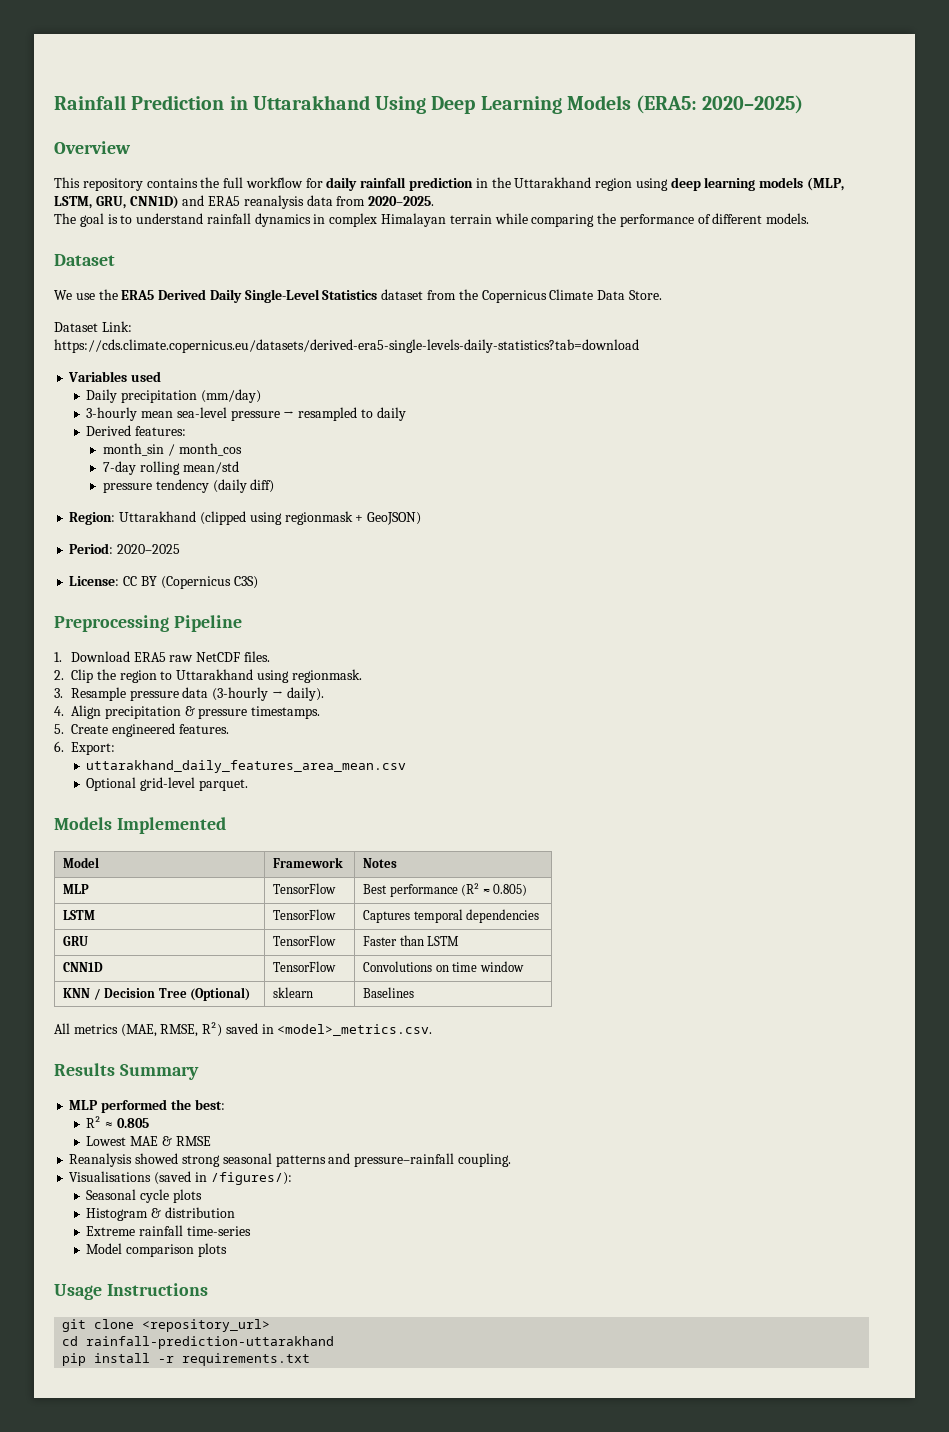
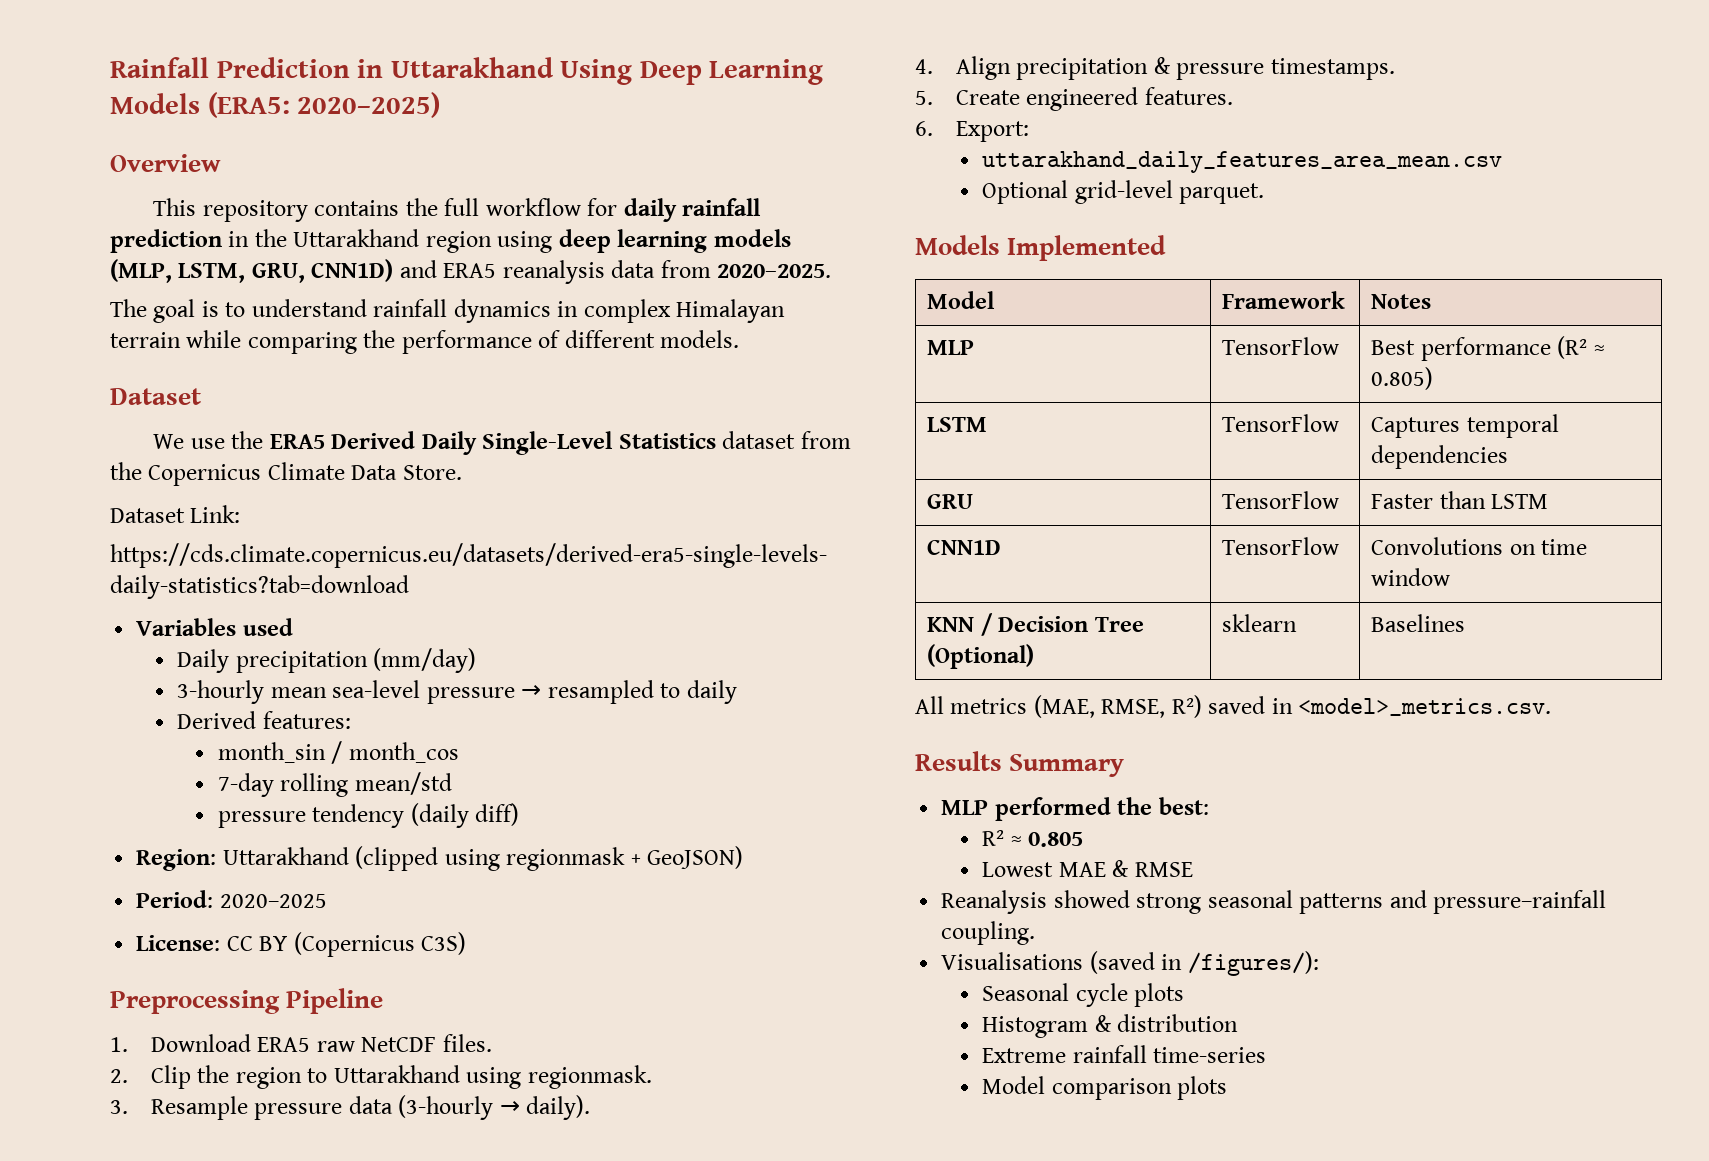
- Usage Instructions
- git clone <repository_url>
- cd rainfall-prediction-uttarakhand
- pip install -r requirements.txt

